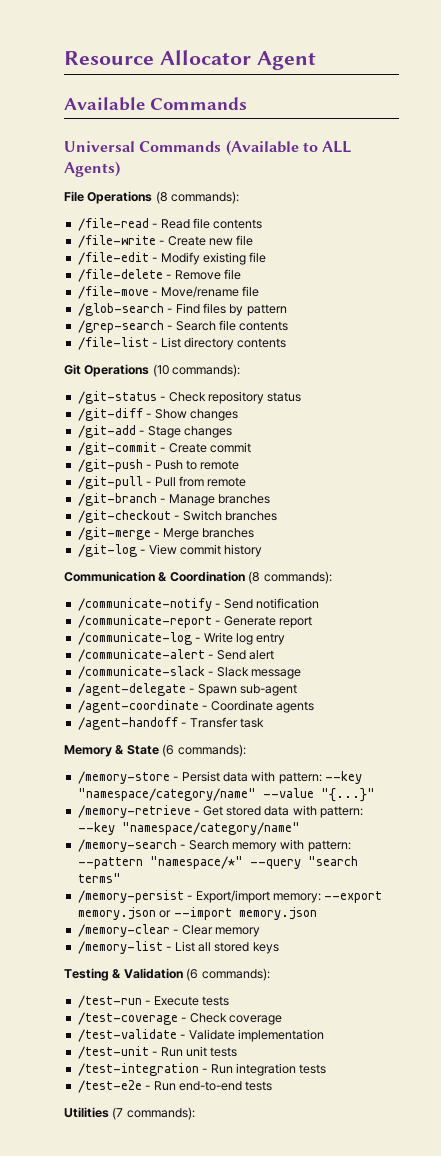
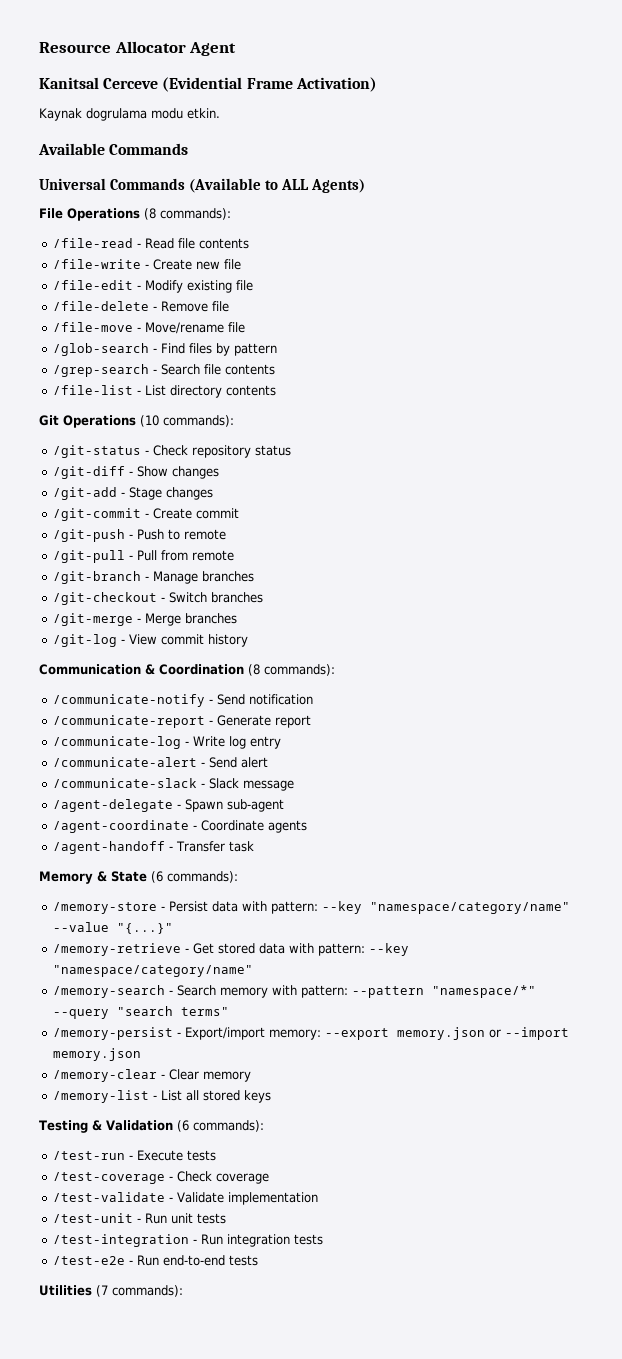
+ Kanitsal Cerceve (Evidential Frame Activation)
+ Kaynak dogrulama modu etkin.

